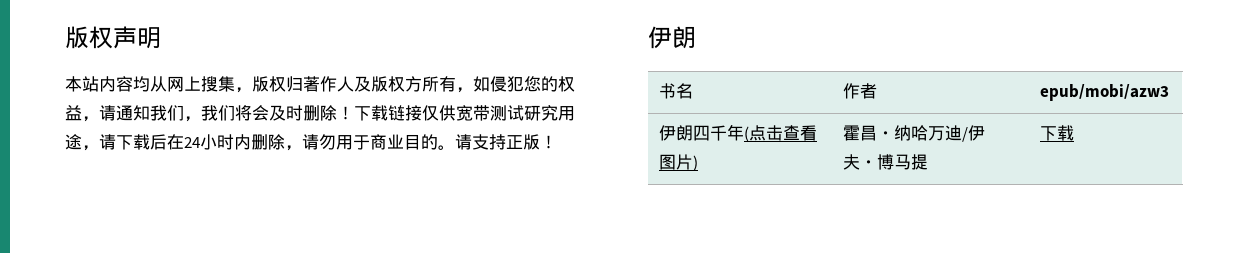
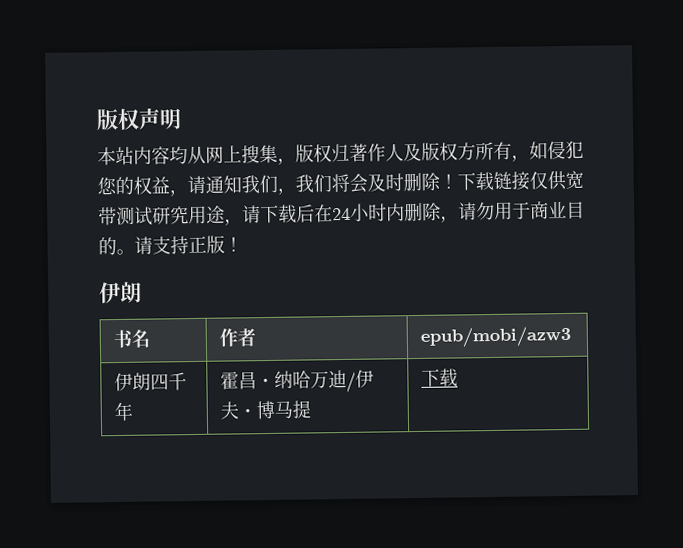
- 伊朗四千年(点击查看图片) | 霍昌・纳哈万迪/伊夫・博马提 | 下载
+ 伊朗四千年 | 霍昌・纳哈万迪/伊夫・博马提 | 下载

